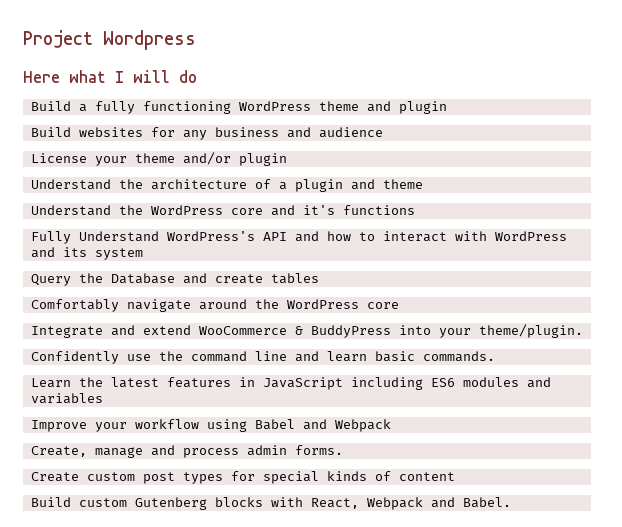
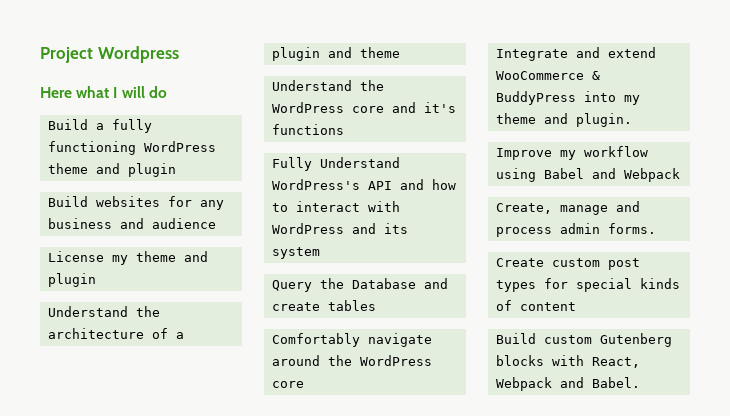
- License your theme and/or plugin
+ License my theme and plugin
- Integrate and extend WooCommerce & BuddyPress into your theme/plugin.
- Confidently use the command line and learn basic commands.
- Learn the latest features in JavaScript including ES6 modules and variables
+ Integrate and extend WooCommerce & BuddyPress into my theme and plugin.
- Improve your workflow using Babel and Webpack
+ Improve my workflow using Babel and Webpack

